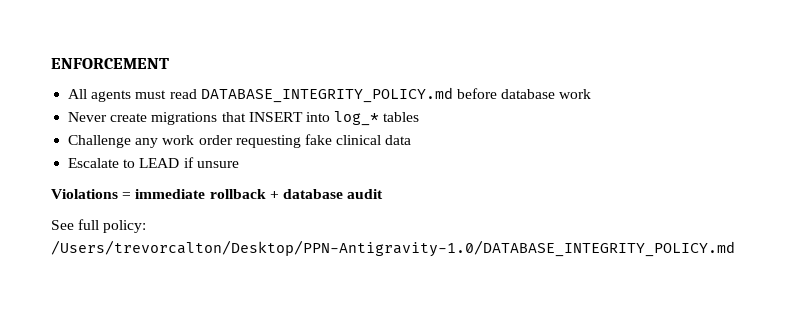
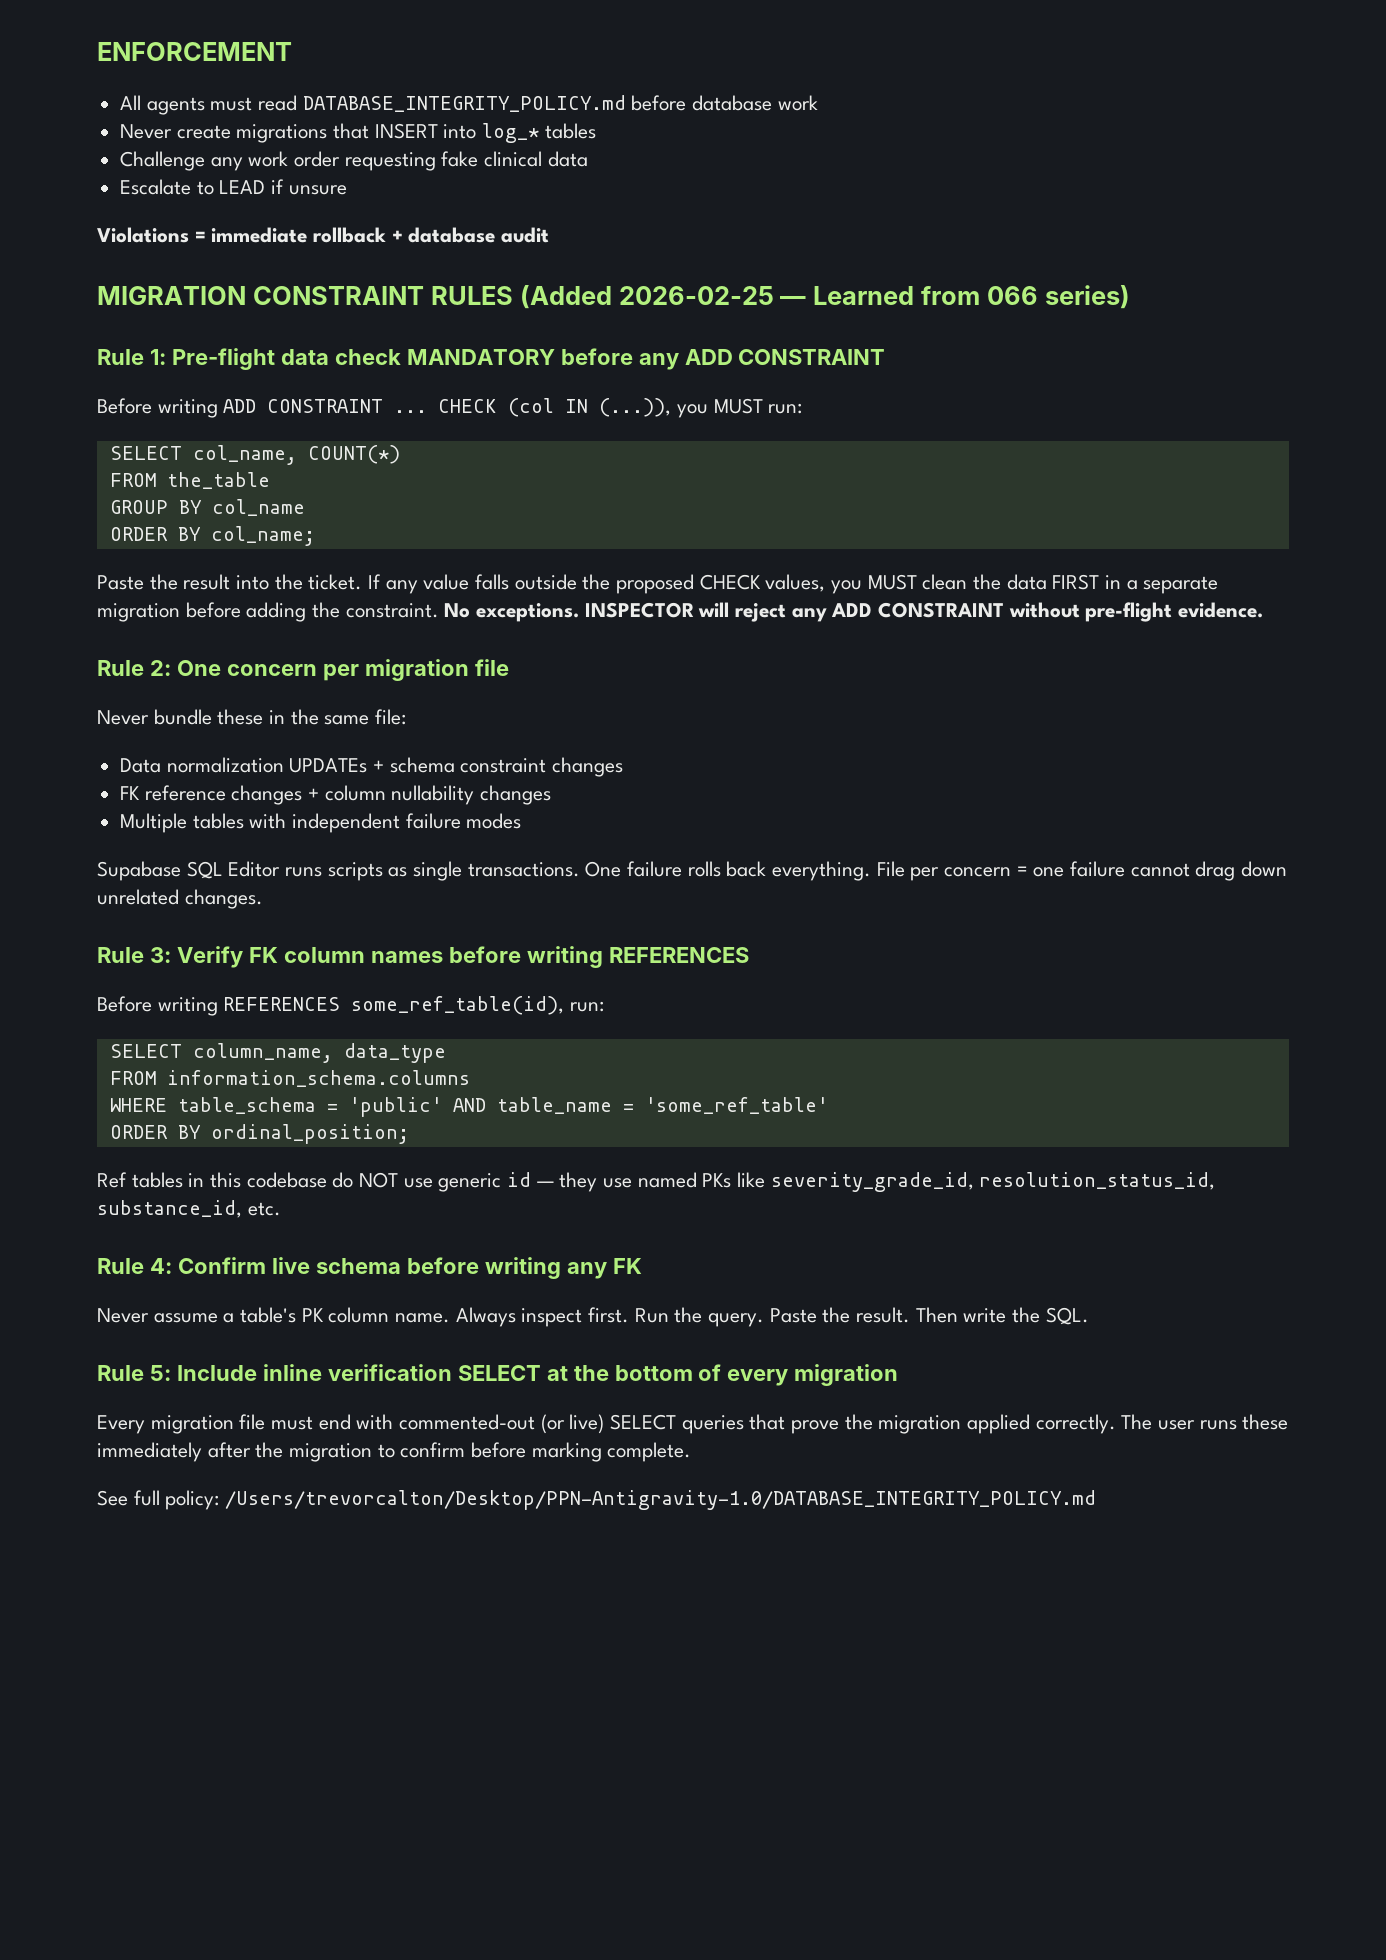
+ MIGRATION CONSTRAINT RULES (Added 2026-02-25 — Learned from 066 series)
+ Rule 1: Pre-flight data check MANDATORY before any ADD CONSTRAINT
+ Before writing ADD CONSTRAINT ... CHECK (col IN (...)), you MUST run:
+ SELECT col_name, COUNT(*)
+ FROM the_table
+ GROUP BY col_name
+ ORDER BY col_name;
+ Paste the result into the ticket. If any value falls outside the proposed CHECK values, you MUST clean the data FIRST in a separate migration before adding the constraint. No exceptions. INSPECTOR will reject any ADD CONSTRAINT without pre-flight evidence.
+ Rule 2: One concern per migration file
+ Never bundle these in the same file:
+ Data normalization UPDATEs + schema constraint changes
+ FK reference changes + column nullability changes
+ Multiple tables with independent failure modes
+ Supabase SQL Editor runs scripts as single transactions. One failure rolls back everything. File per concern = one failure cannot drag down unrelated changes.
+ Rule 3: Verify FK column names before writing REFERENCES
+ Before writing REFERENCES some_ref_table(id), run:
+ SELECT column_name, data_type
+ FROM information_schema.columns
+ WHERE table_schema = 'public' AND table_name = 'some_ref_table'
+ ORDER BY ordinal_position;
+ Ref tables in this codebase do NOT use generic id — they use named PKs like severity_grade_id, resolution_status_id, substance_id, etc.
+ Rule 4: Confirm live schema before writing any FK
+ Never assume a table's PK column name. Always inspect first. Run the query. Paste the result. Then write the SQL.
+ Rule 5: Include inline verification SELECT at the bottom of every migration
+ Every migration file must end with commented-out (or live) SELECT queries that prove the migration applied correctly. The user runs these immediately after the migration to confirm before marking complete.

